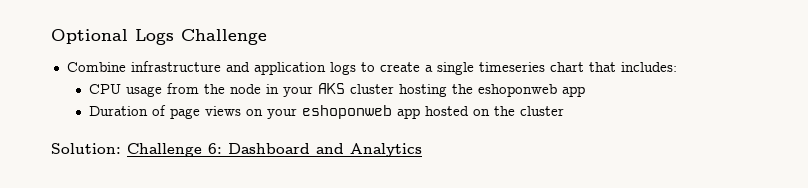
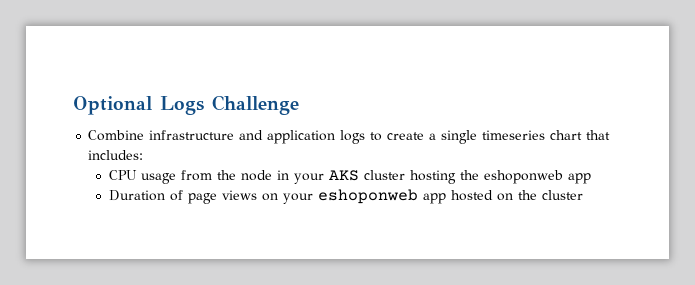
- Solution: Challenge 6: Dashboard and Analytics

